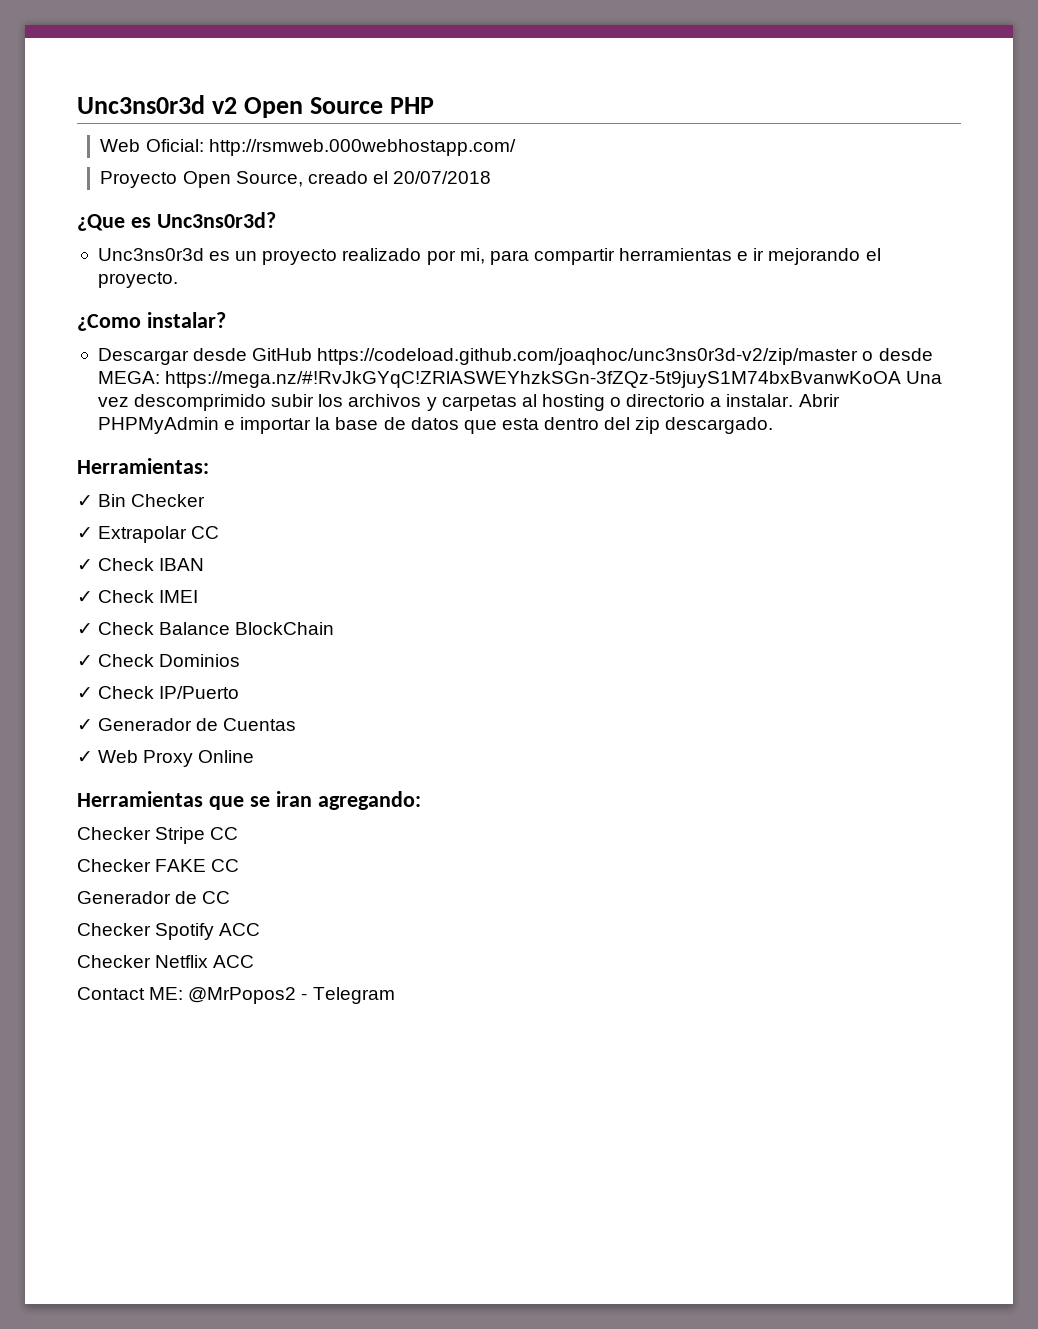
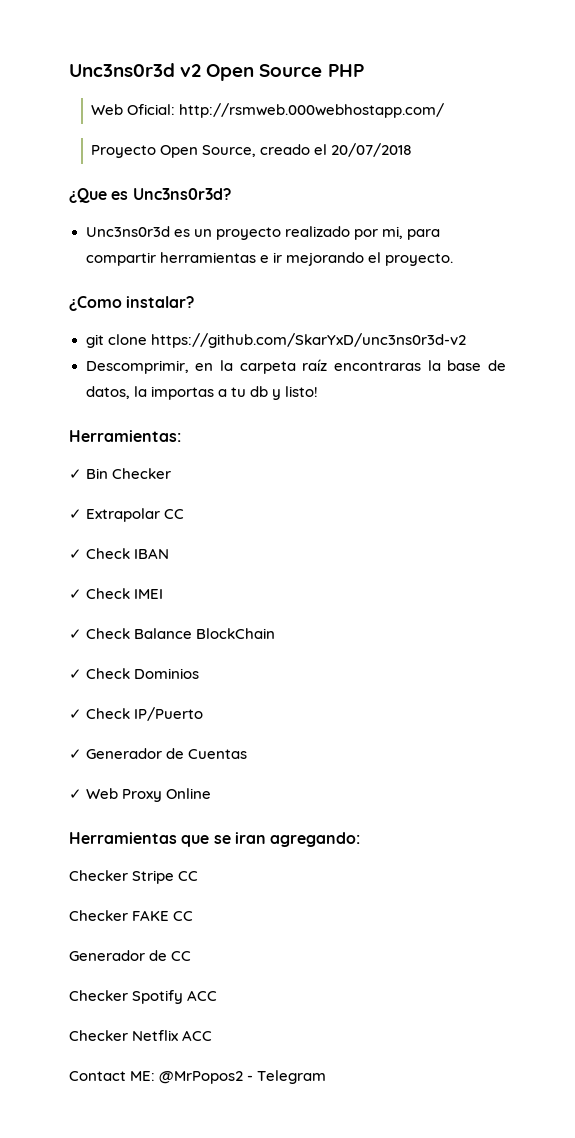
- Descargar desde GitHub https://codeload.github.com/joaqhoc/unc3ns0r3d-v2/zip/master o desde MEGA: https://mega.nz/#!RvJkGYqC!ZRlASWEYhzkSGn-3fZQz-5t9juyS1M74bxBvanwKoOA Una vez descomprimido subir los archivos y carpetas al hosting o directorio a instalar. Abrir PHPMyAdmin e importar la base de datos que esta dentro del zip descargado.
+ git clone https://github.com/SkarYxD/unc3ns0r3d-v2
+ Descomprimir, en la carpeta raíz encontraras la base de datos, la importas a tu db y listo!

